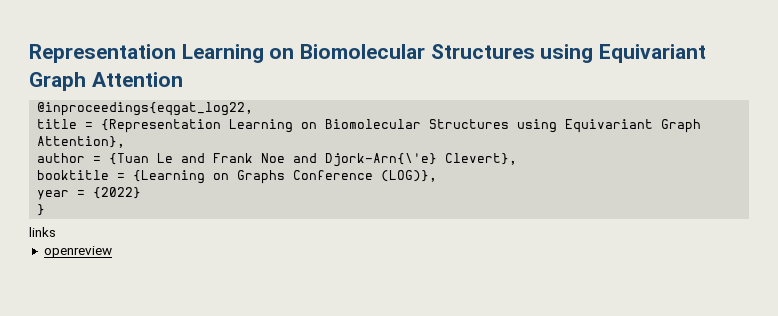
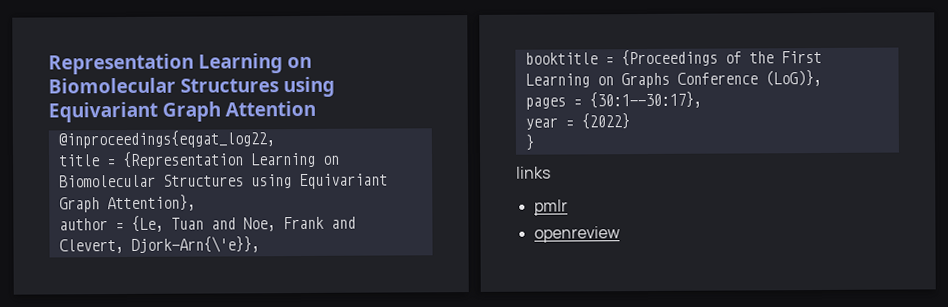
- author = {Tuan Le and Frank Noe and Djork-Arn{\'e} Clevert},
- booktitle = {Learning on Graphs Conference (LOG)},
+ author = {Le, Tuan and Noe, Frank and Clevert, Djork-Arn{\'e}},
+ booktitle = {Proceedings of the First Learning on Graphs Conference (LoG)},
+ pages = {30:1--30:17},
+ pmlr

